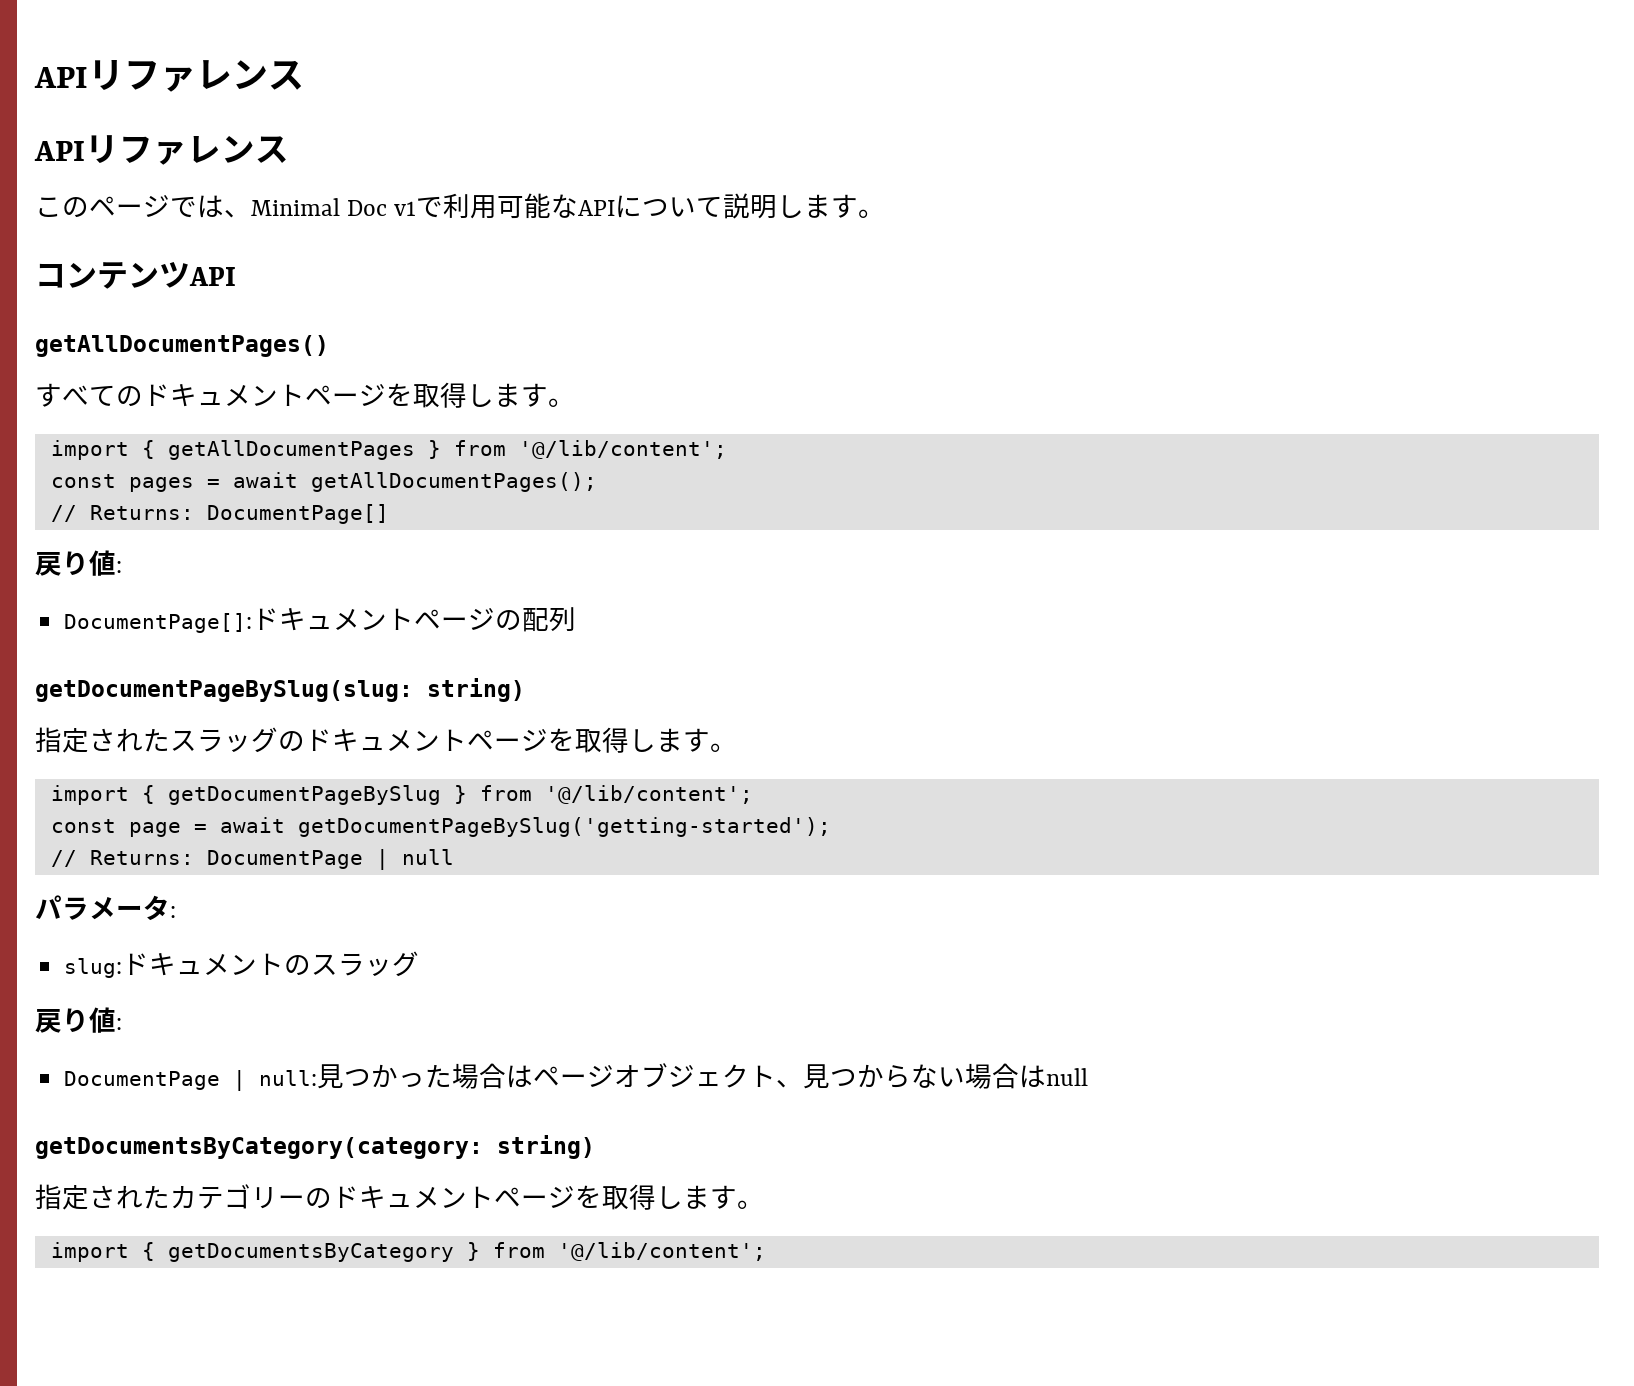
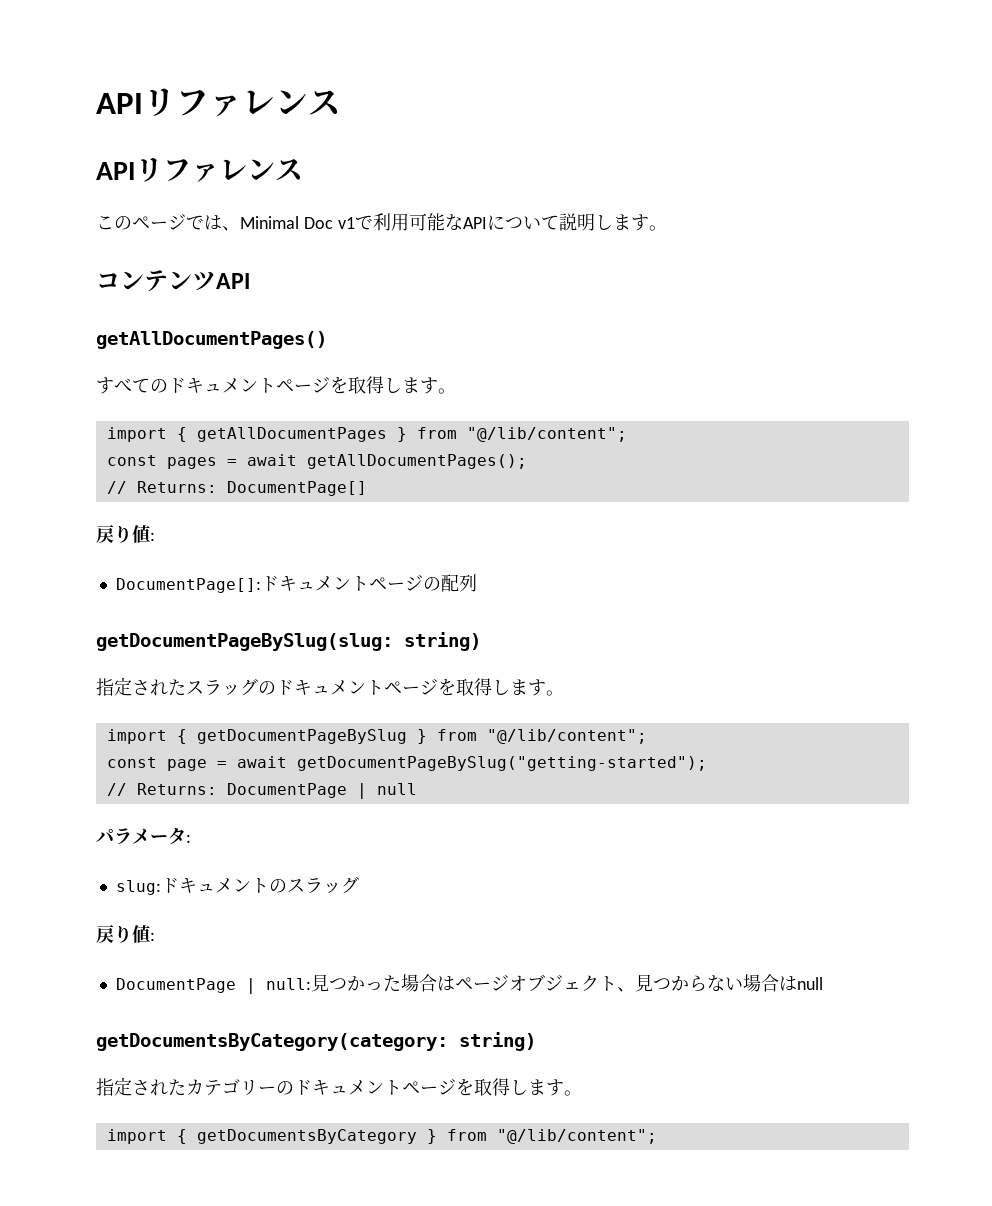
- import { getAllDocumentPages } from '@/lib/content';
+ import { getAllDocumentPages } from "@/lib/content";
- import { getDocumentPageBySlug } from '@/lib/content';
+ import { getDocumentPageBySlug } from "@/lib/content";
- const page = await getDocumentPageBySlug('getting-started');
+ const page = await getDocumentPageBySlug("getting-started");
- import { getDocumentsByCategory } from '@/lib/content';
+ import { getDocumentsByCategory } from "@/lib/content";

